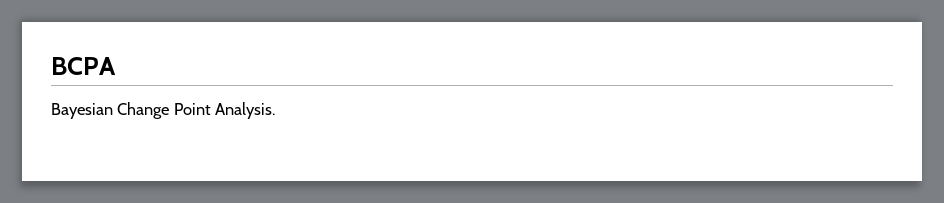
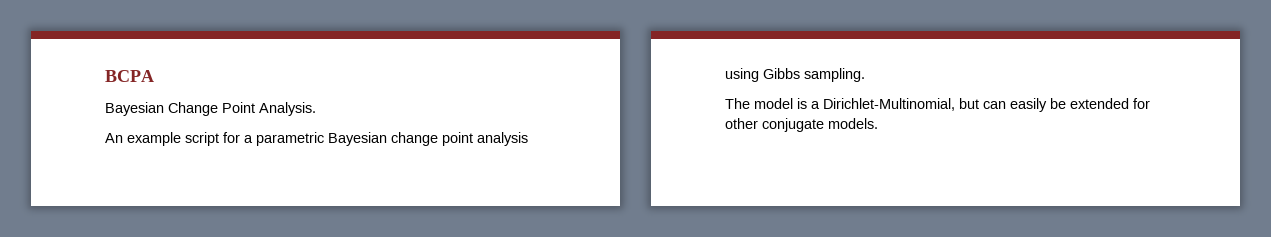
+ An example script for a parametric Bayesian change point analysis using Gibbs sampling.
+ The model is a Dirichlet-Multinomial, but can easily be extended for other conjugate models.

